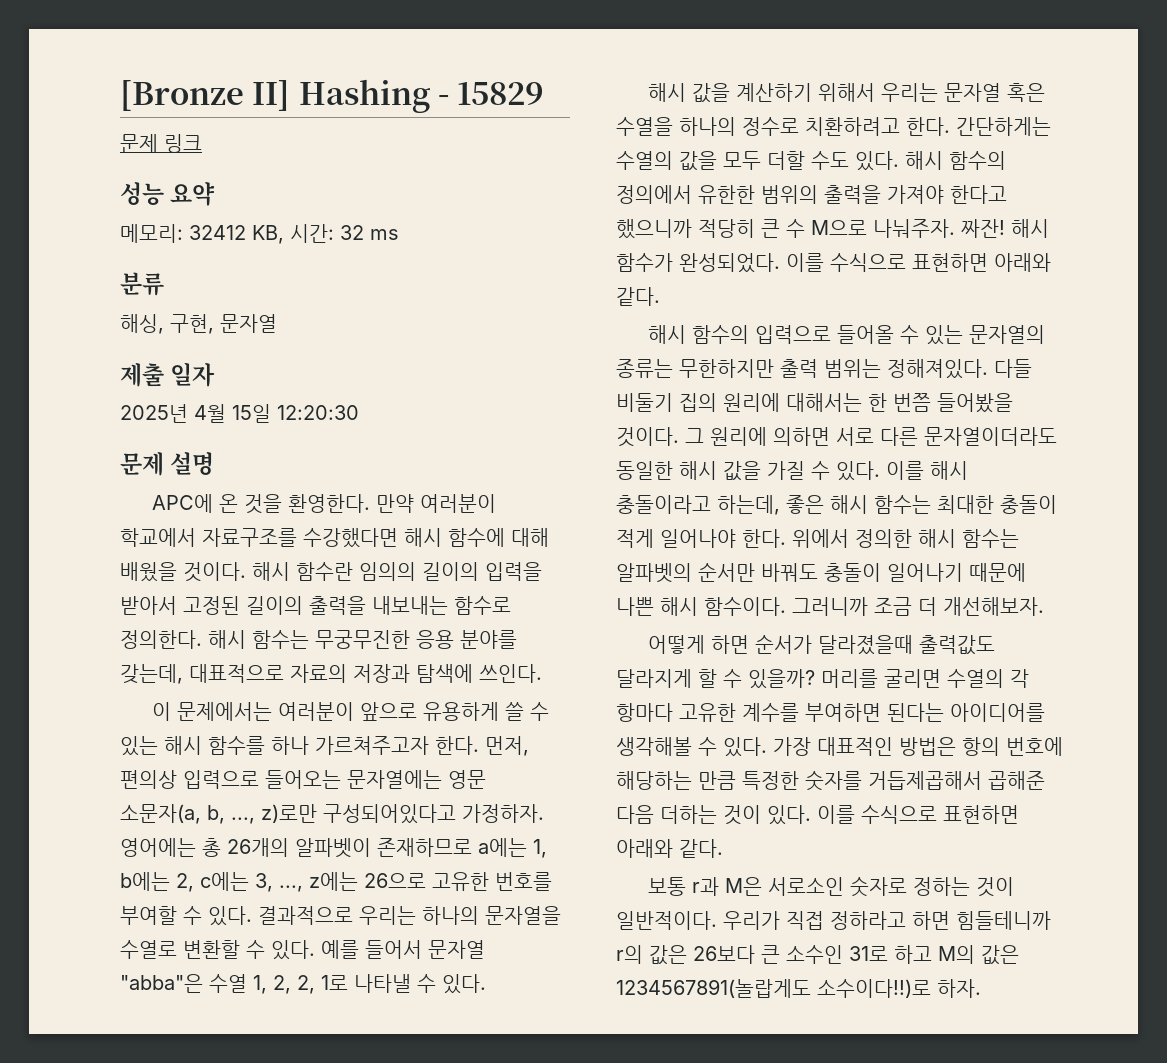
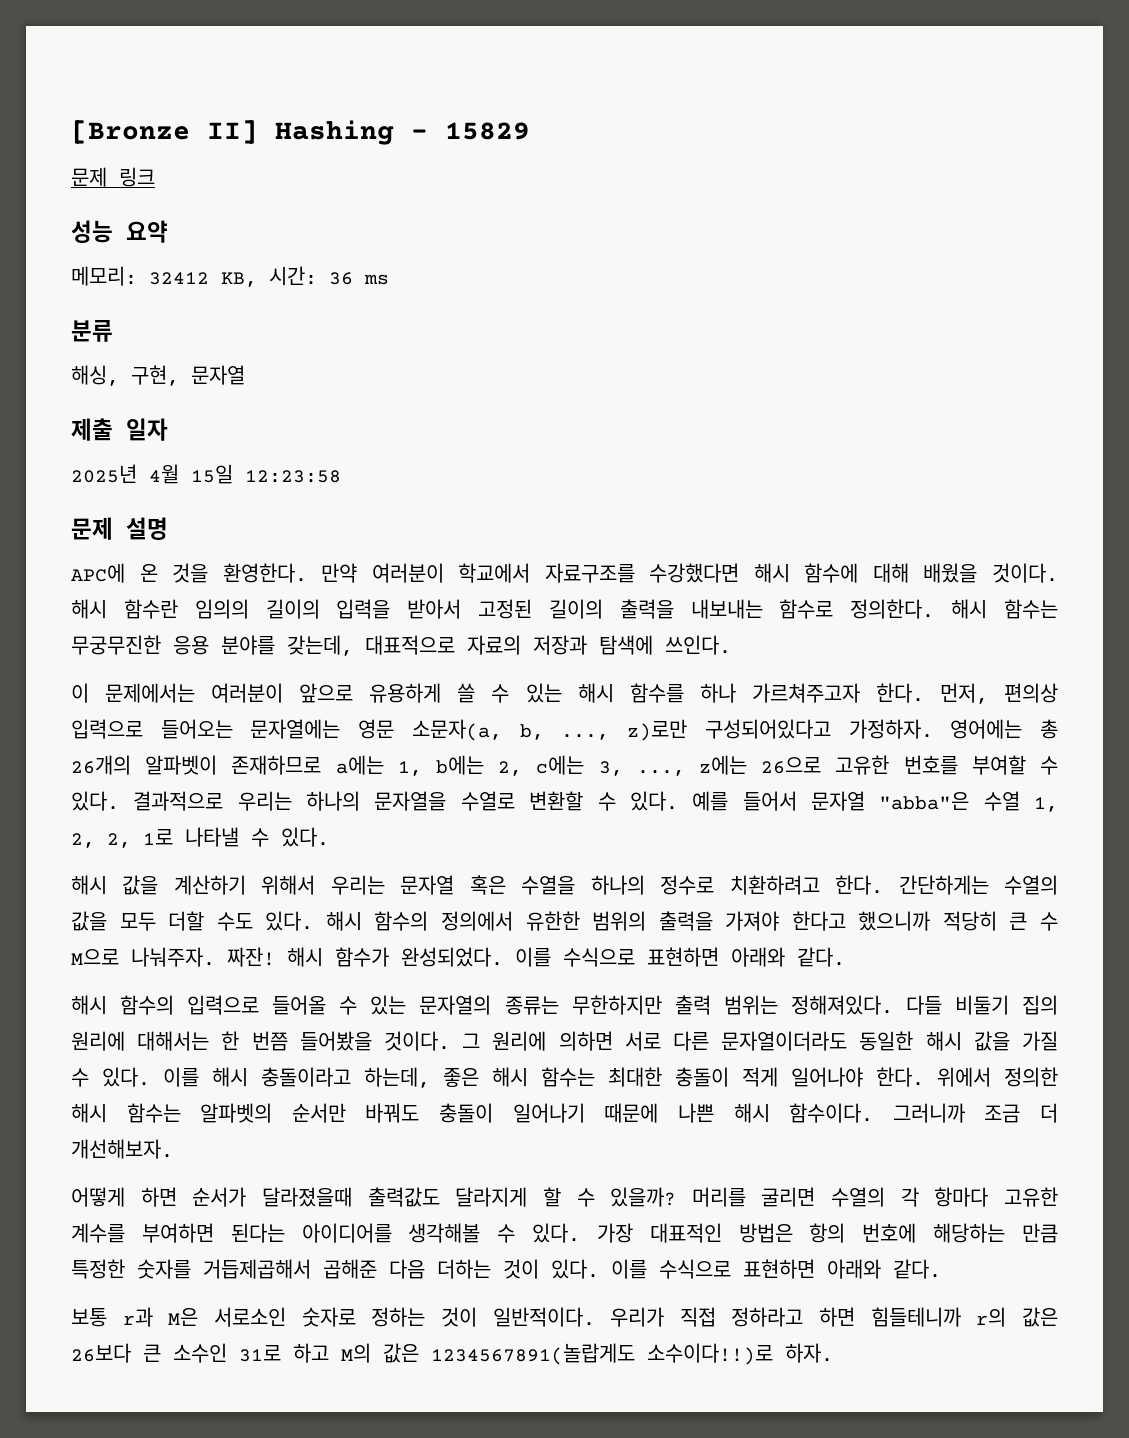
- 메모리: 32412 KB, 시간: 32 ms
+ 메모리: 32412 KB, 시간: 36 ms
- 2025년 4월 15일 12:20:30
+ 2025년 4월 15일 12:23:58

